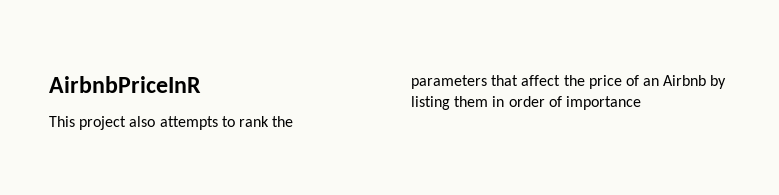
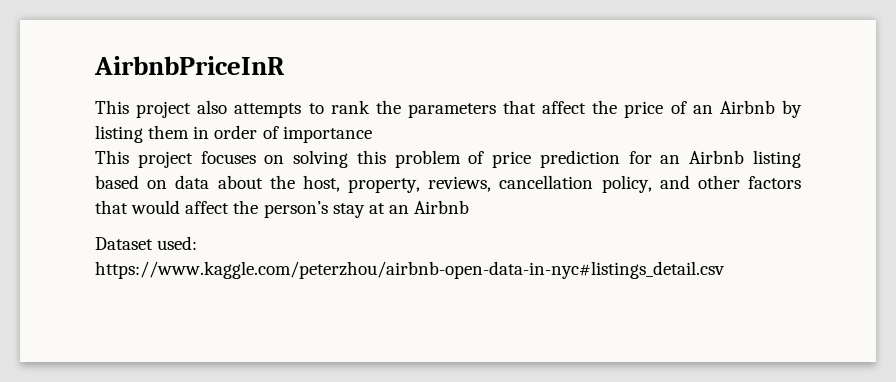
+ This project focuses on solving this problem of price prediction for an Airbnb listing based on data about the host, property, reviews, cancellation policy, and other factors that would affect the person’s stay at an Airbnb
+ Dataset used: https://www.kaggle.com/peterzhou/airbnb-open-data-in-nyc#listings_detail.csv

